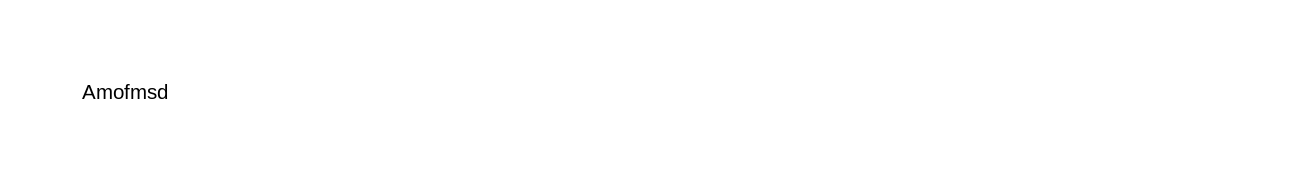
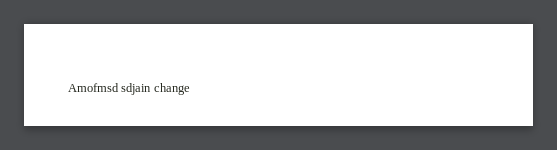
- Amofmsd
+ Amofmsd sdjain change

